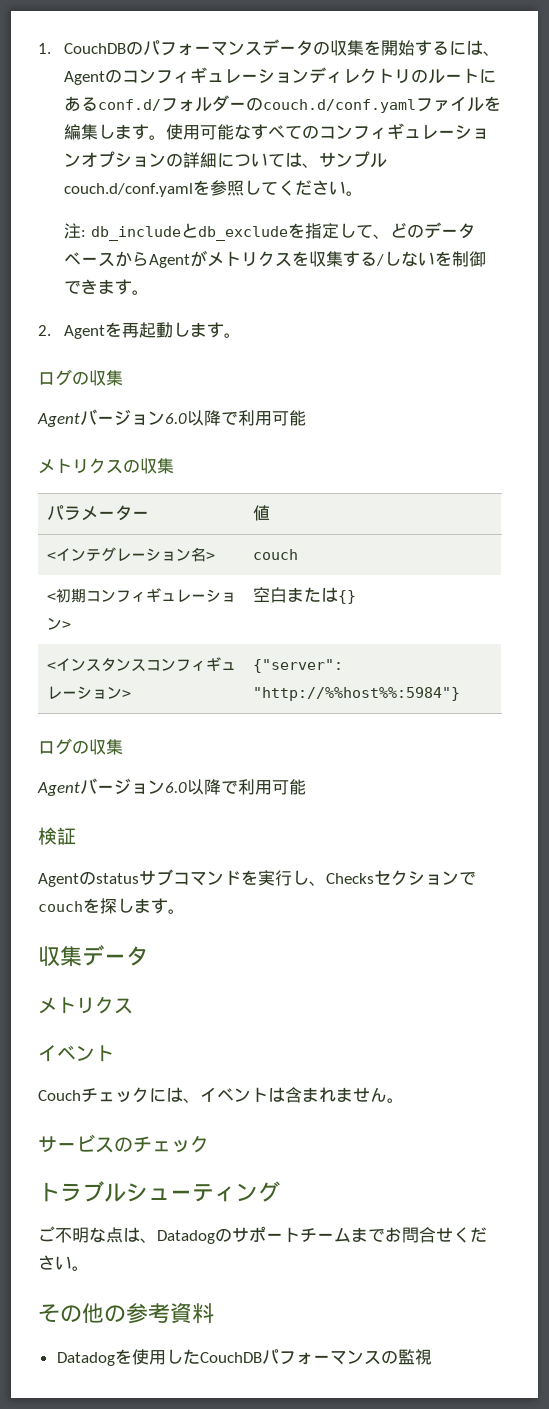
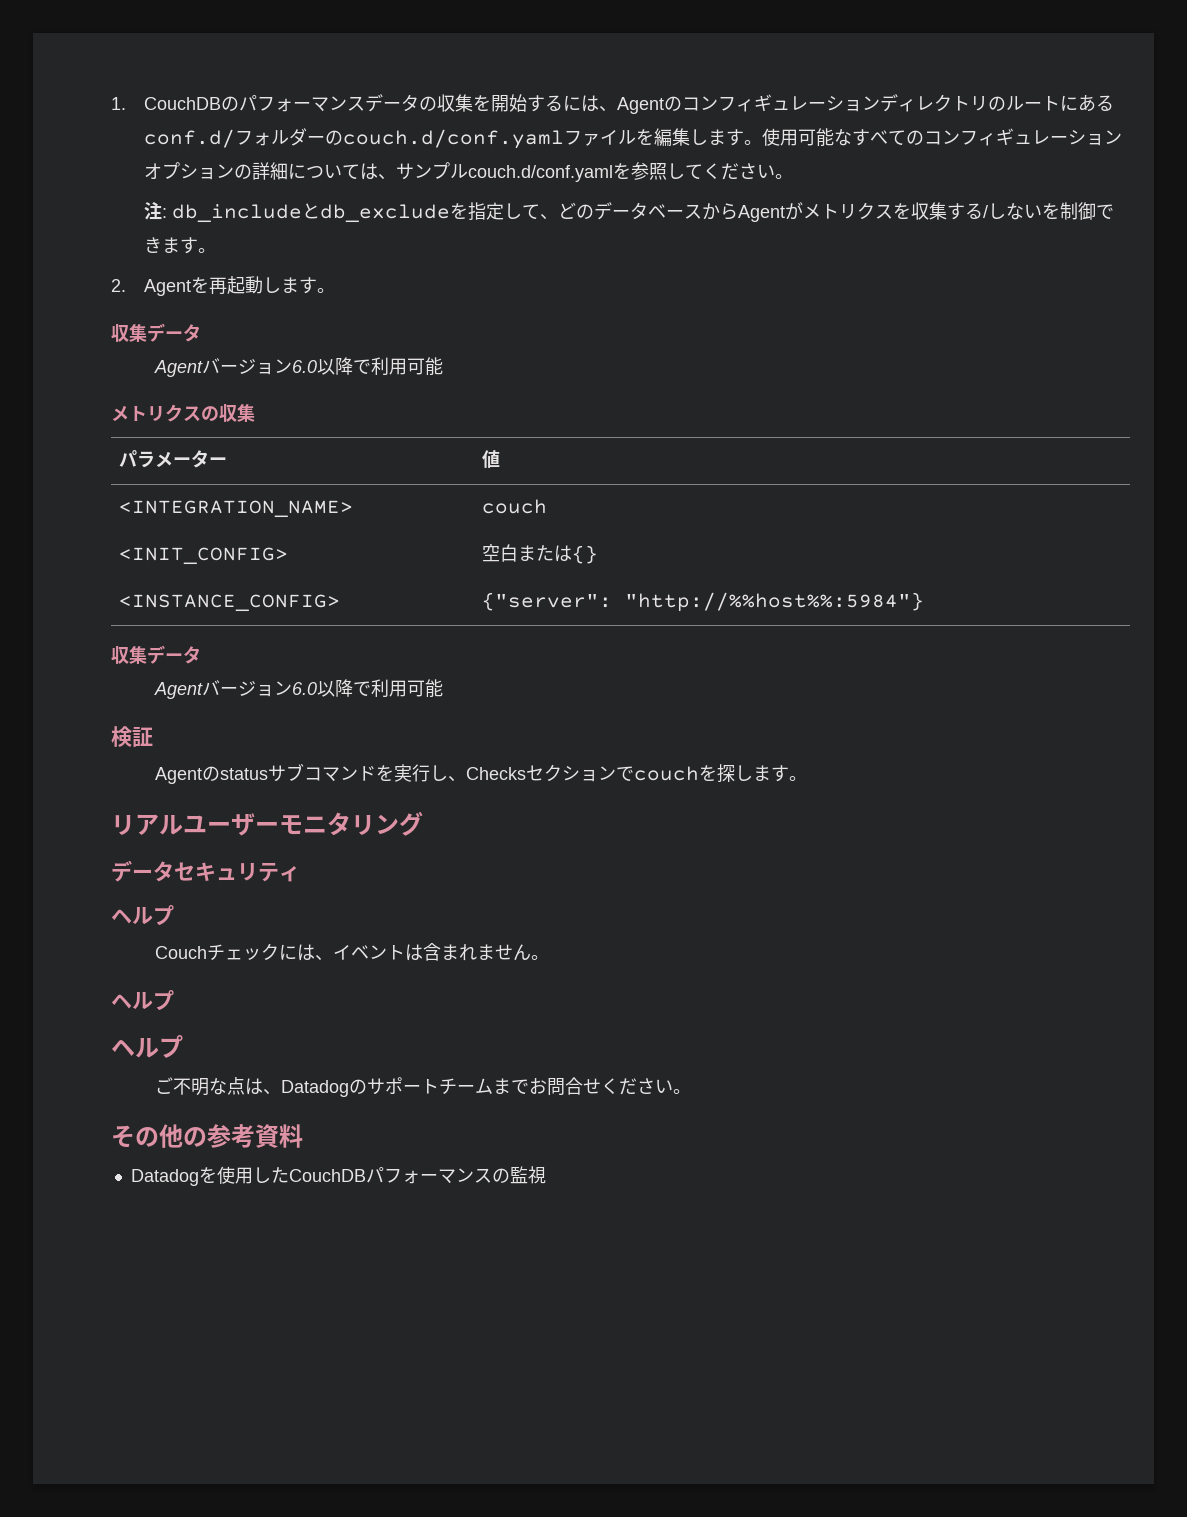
  2. Agentを再起動します。
- ログの収集
+ 収集データ
- <インテグレーション名> | couch
- <初期コンフィギュレーション> | 空白または{}
- <インスタンスコンフィギュレーション> | {"server": "http://%%host%%:5984"}
- ログの収集
+ <INTEGRATION_NAME> | couch
+ <INIT_CONFIG> | 空白または{}
+ <INSTANCE_CONFIG> | {"server": "http://%%host%%:5984"}
+ 収集データ
- 収集データ
- メトリクス
- イベント
+ リアルユーザーモニタリング
+ データセキュリティ
+ ヘルプ
  Couchチェックには、イベントは含まれません。
- サービスのチェック
- トラブルシューティング
+ ヘルプ
+ ヘルプ

